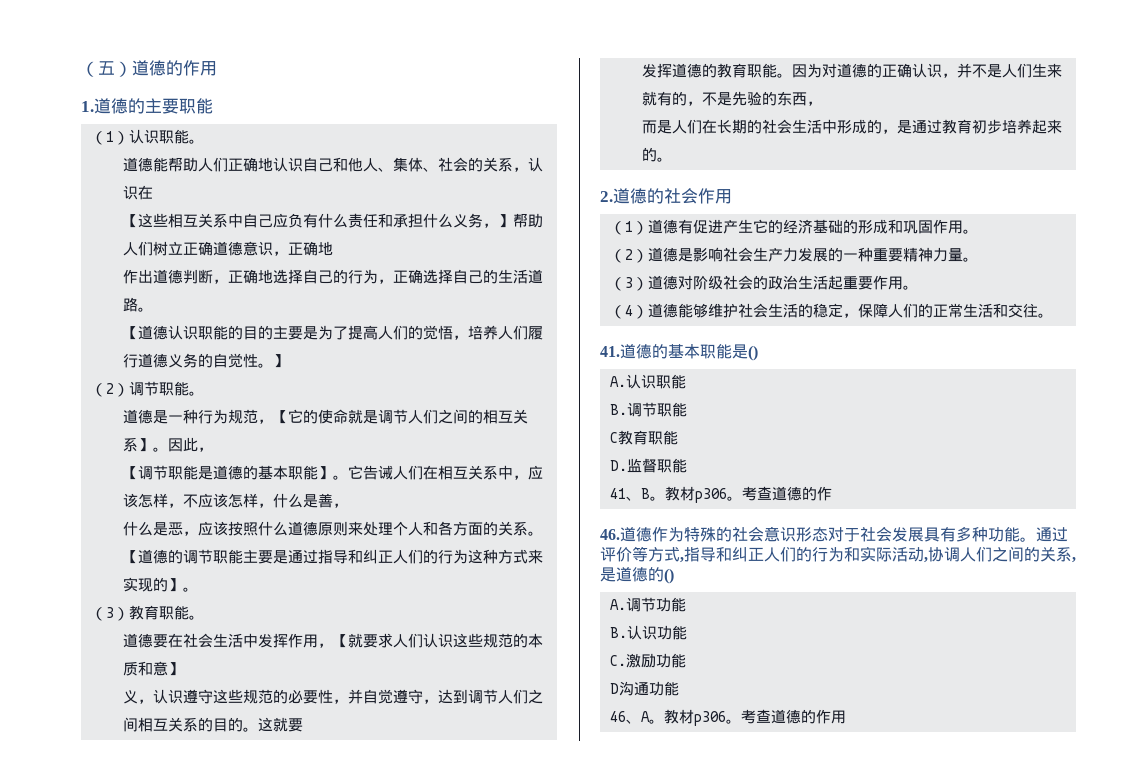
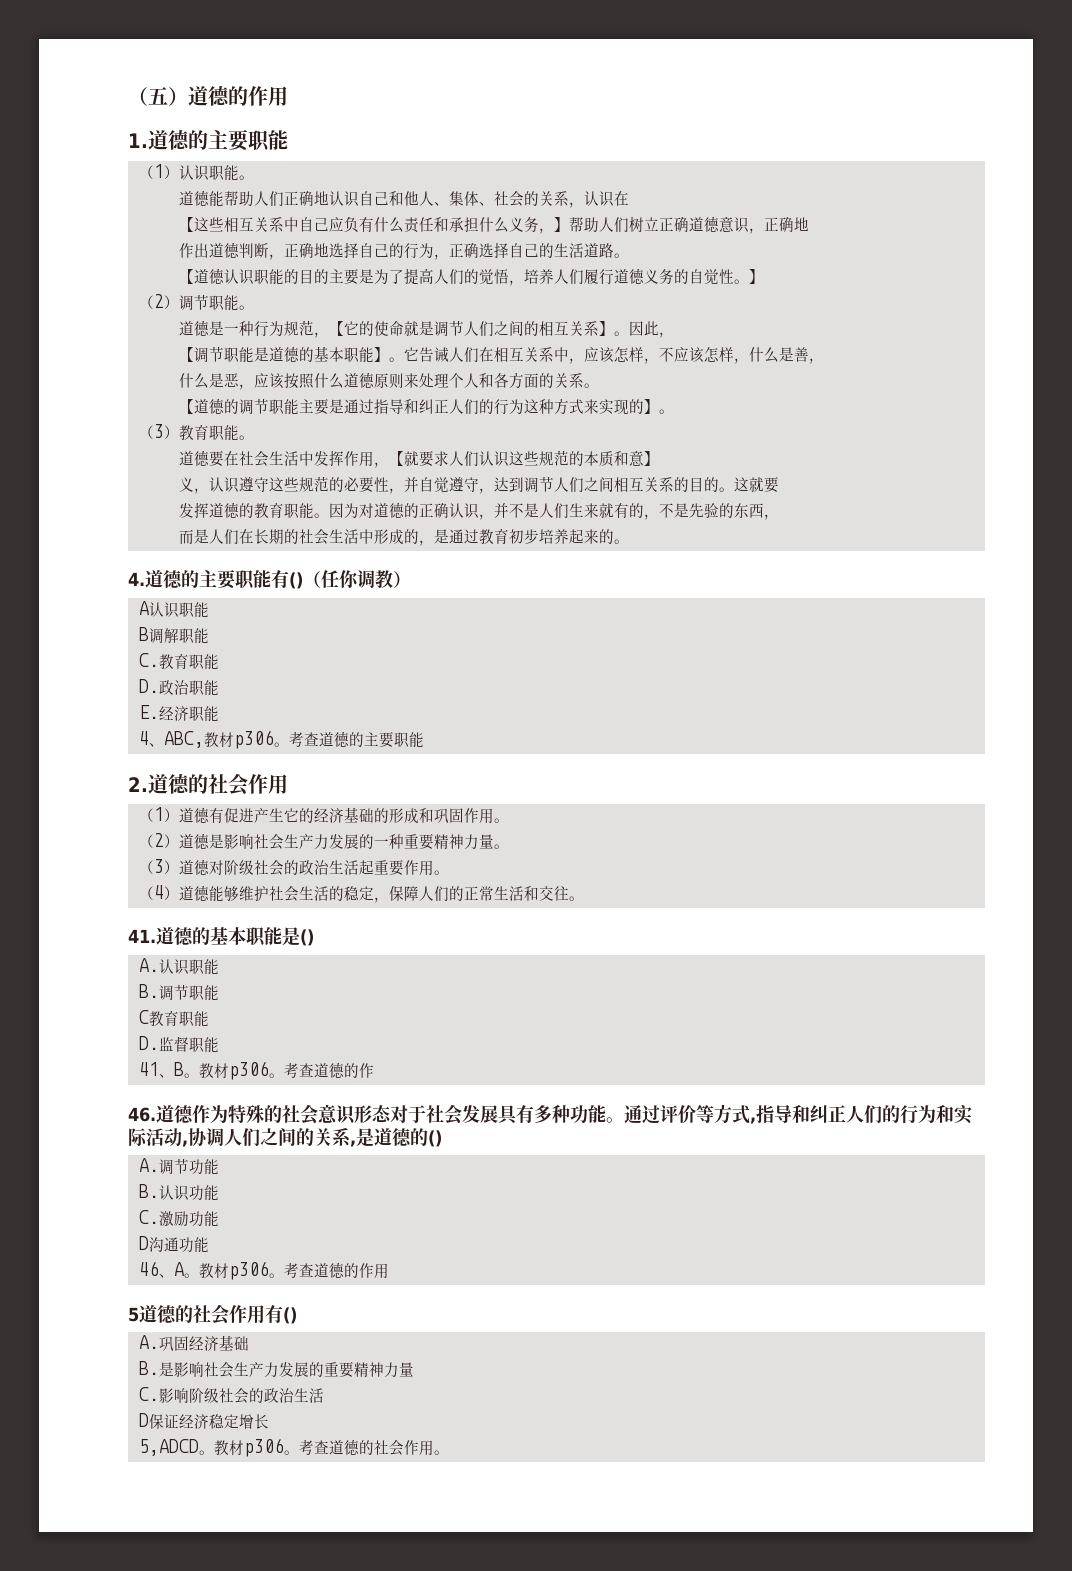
+ 4.道德的主要职能有()（任你调教）
+ A认识职能
+ B调解职能
+ C.教育职能
+ D.政治职能
+ E.经济职能
+ 4、ABC,教材p306。考查道德的主要职能
+ 5道德的社会作用有()
+ A.巩固经济基础
+ B.是影响社会生产力发展的重要精神力量
+ C.影响阶级社会的政治生活
+ D保证经济稳定增长
+ 5,ADCD。教材p306。考查道德的社会作用。

